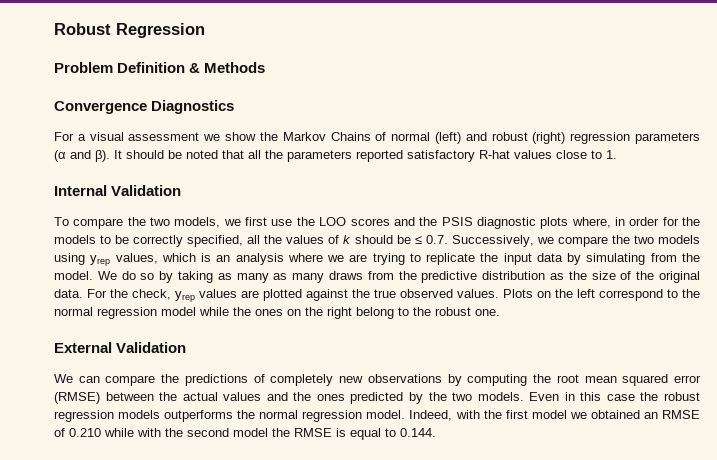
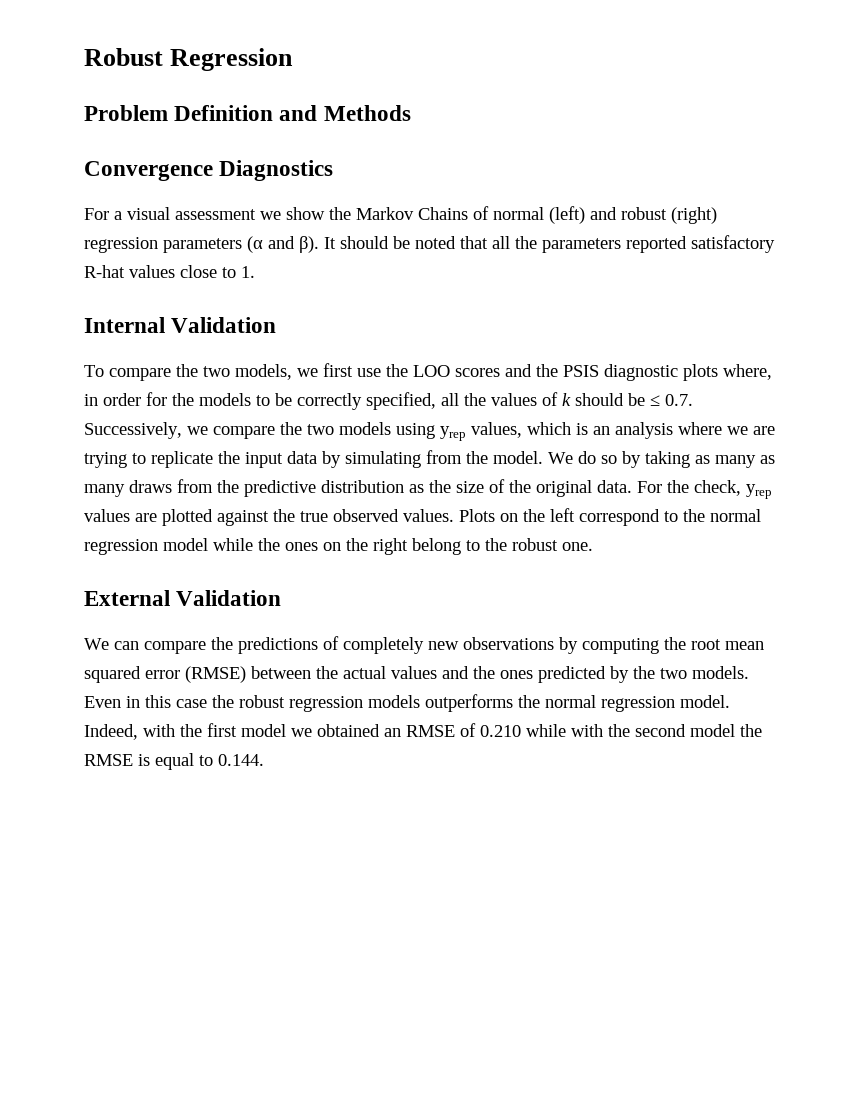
- Problem Definition & Methods
+ Problem Definition and Methods

